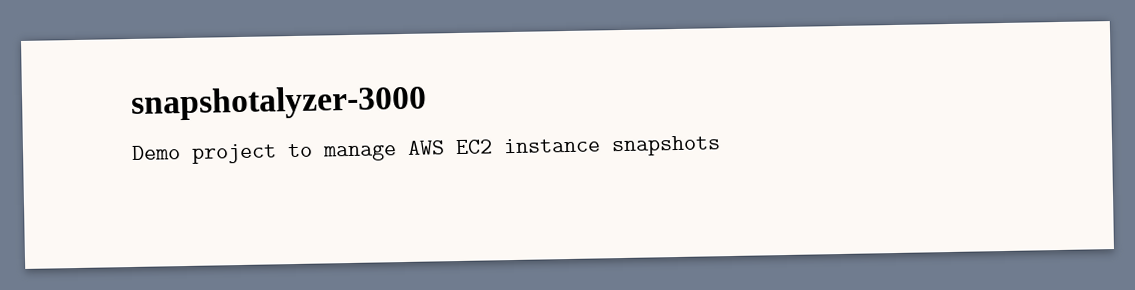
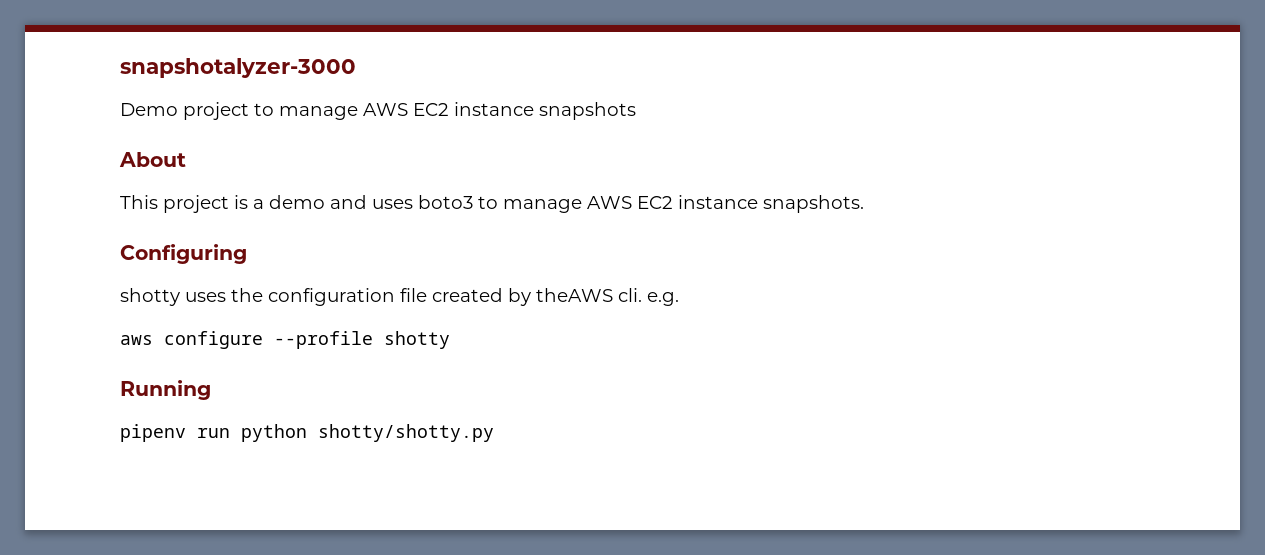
+ About
+ This project is a demo and uses boto3 to manage AWS EC2 instance snapshots.
+ Configuring
+ shotty uses the configuration file created by theAWS cli. e.g.
+ aws configure --profile shotty
+ Running
+ pipenv run python shotty/shotty.py

